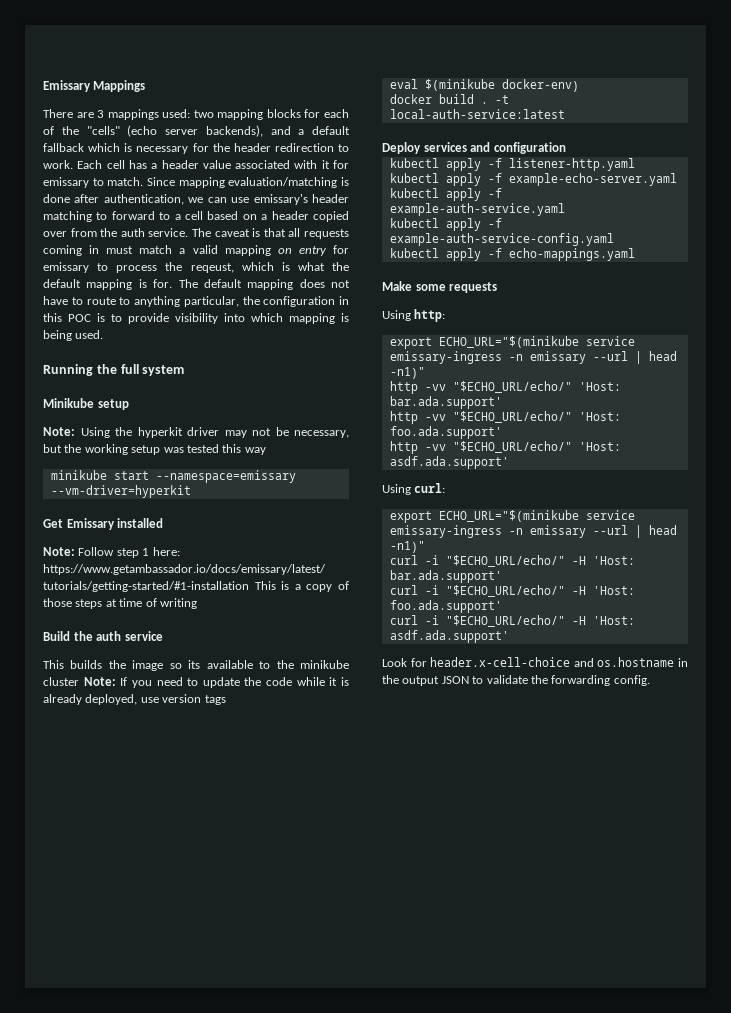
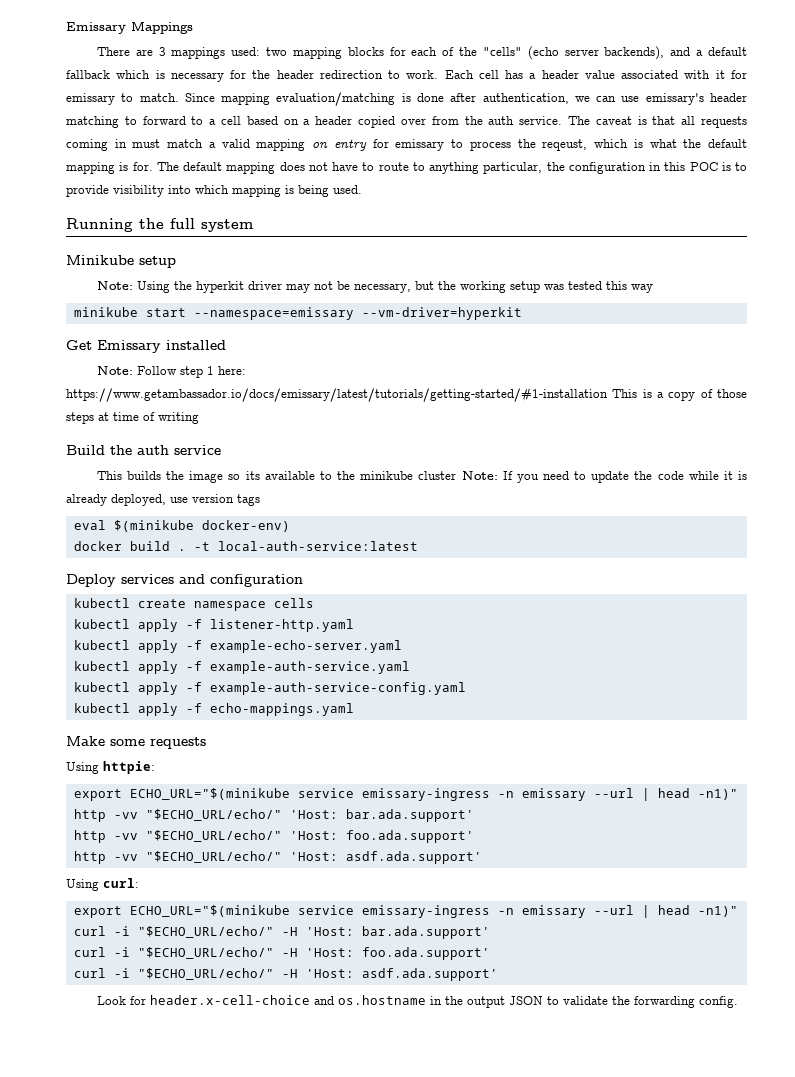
+ kubectl create namespace cells
- Using http:
+ Using httpie:

